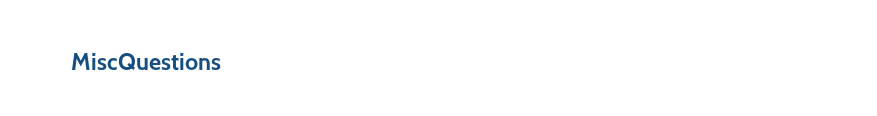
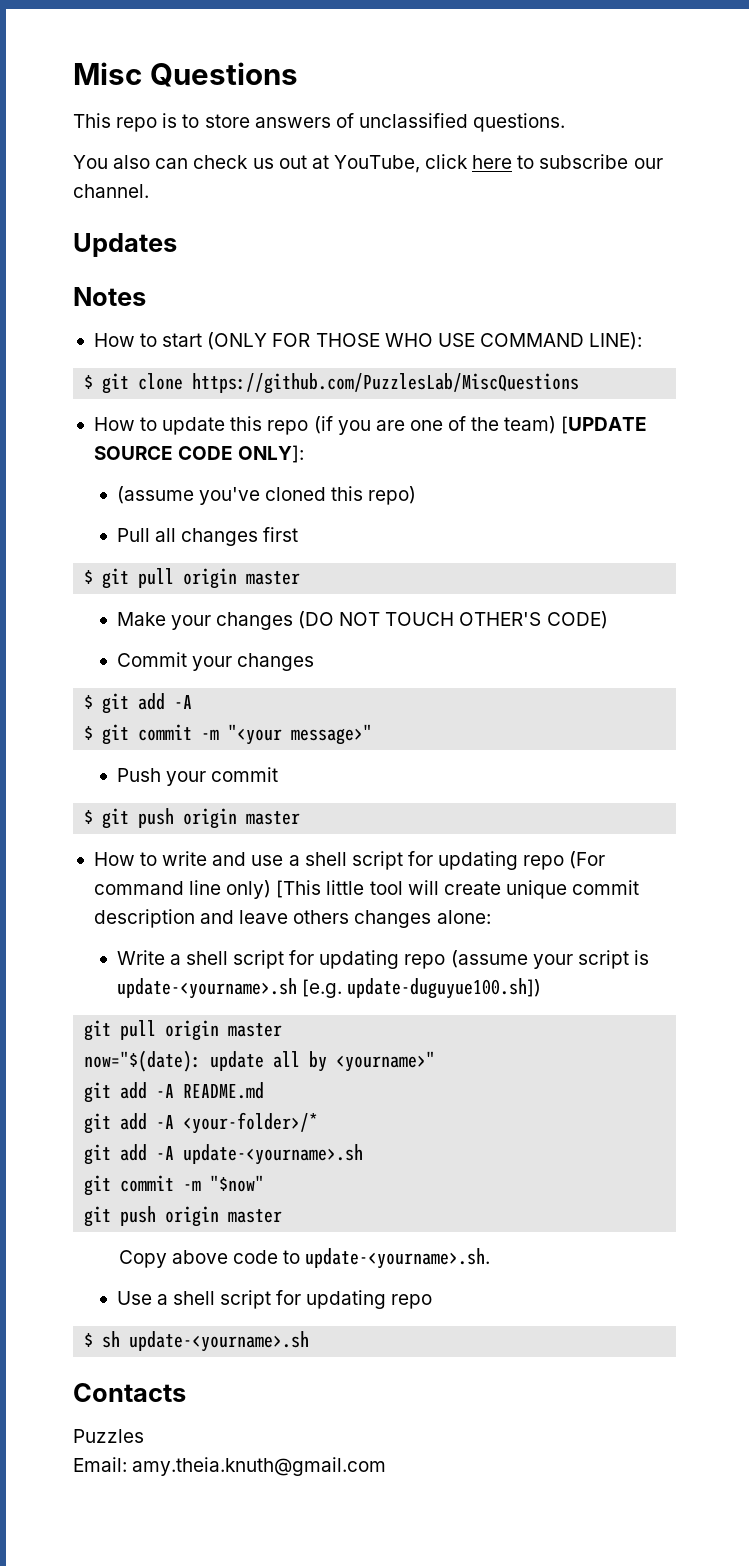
- MiscQuestions
+ Misc Questions
+ This repo is to store answers of unclassified questions.
+ You also can check us out at YouTube, click here to subscribe our channel.
+ Updates
+ Notes
+ How to start (ONLY FOR THOSE WHO USE COMMAND LINE):
+ $ git clone https://github.com/PuzzlesLab/MiscQuestions
+ How to update this repo (if you are one of the team) [UPDATE SOURCE CODE ONLY]:
+ (assume you've cloned this repo)
+ Pull all changes first
+ $ git pull origin master
+ Make your changes (DO NOT TOUCH OTHER'S CODE)
+ Commit your changes
+ $ git add -A
+ $ git commit -m "<your message>"
+ Push your commit
+ $ git push origin master
+ How to write and use a shell script for updating repo (For command line only) [This little tool will create unique commit description and leave others changes alone:
+ Write a shell script for updating repo (assume your script is update-<yourname>.sh [e.g. update-duguyue100.sh])
+ git pull origin master
+ now="$(date): update all by <yourname>"
+ git add -A README.md
+ git add -A <your-folder>/*
+ git add -A update-<yourname>.sh
+ git commit -m "$now"
+ git push origin master
+ Copy above code to update-<yourname>.sh.
+ Use a shell script for updating repo
+ $ sh update-<yourname>.sh
+ Contacts
+ Puzzles
+ Email: amy.theia.knuth@gmail.com

